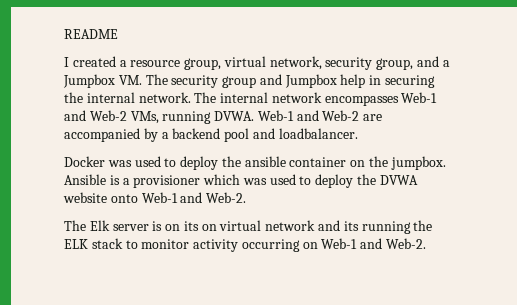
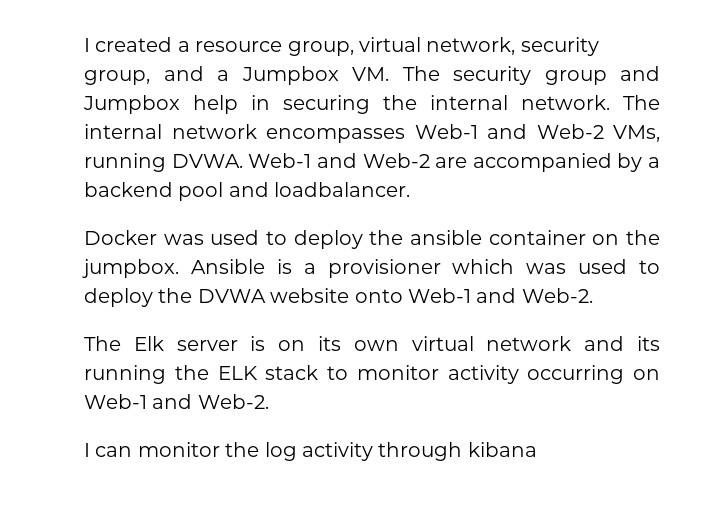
- README
- The Elk server is on its on virtual network and its running the ELK stack to monitor activity occurring on Web-1 and Web-2.
+ The Elk server is on its own virtual network and its running the ELK stack to monitor activity occurring on Web-1 and Web-2.
+ I can monitor the log activity through kibana

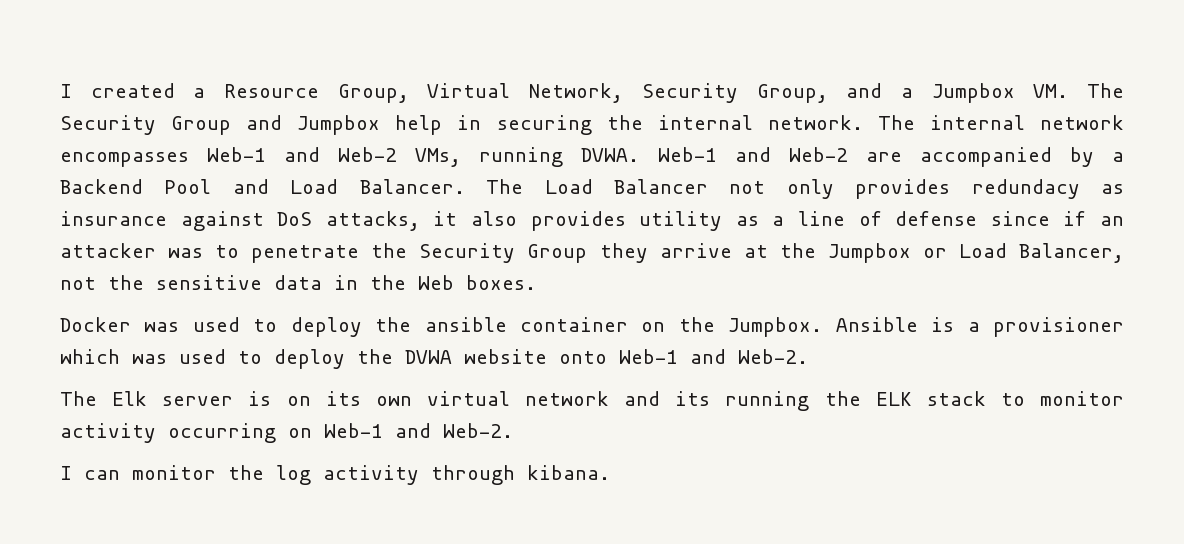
- I created a resource group, virtual network, security group, and a Jumpbox VM. The security group and Jumpbox help in securing the internal network.
+ I created a Resource Group, Virtual Network, Security Group, and a Jumpbox VM. The Security Group and Jumpbox help in securing the internal network.
- Web-1 and Web-2 are accompanied by a backend pool and loadbalancer.
+ Web-1 and Web-2 are accompanied by a Backend Pool and Load Balancer. The Load Balancer not only provides redundacy as insurance against DoS attacks, it also provides utility as a line of defense since if an attacker was to penetrate the Security Group they arrive at the Jumpbox or Load Balancer, not the sensitive data in the Web boxes.
- Docker was used to deploy the ansible container on the jumpbox.
+ Docker was used to deploy the ansible container on the Jumpbox.
- I can monitor the log activity through kibana
+ I can monitor the log activity through kibana.

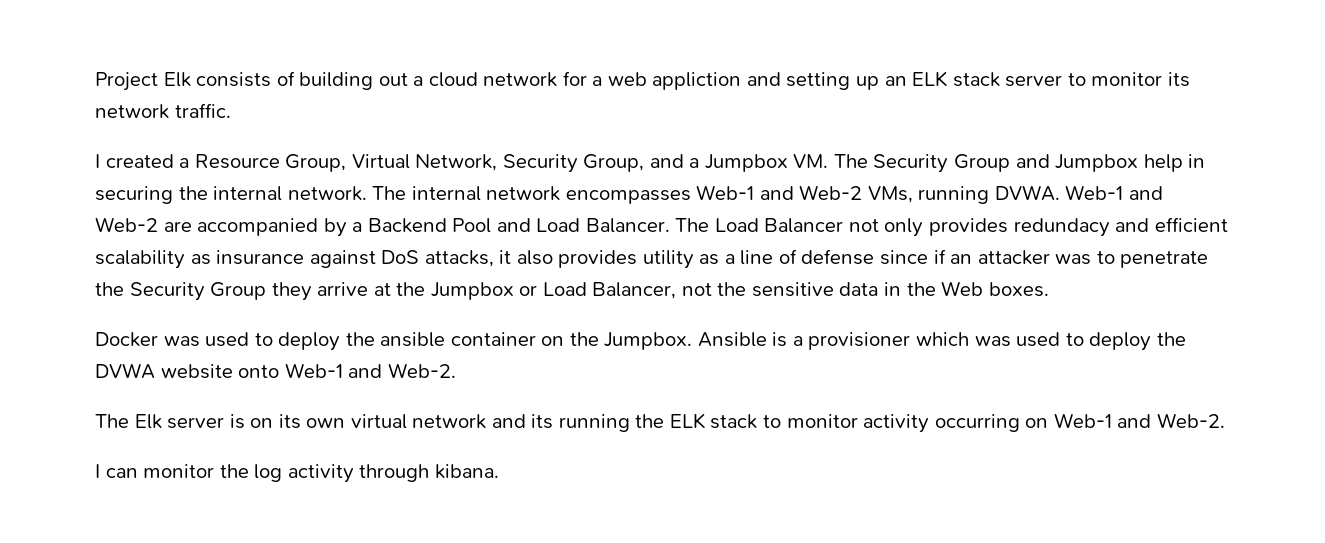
+ Project Elk consists of building out a cloud network for a web appliction and setting up an ELK stack server to monitor its network traffic.
- The Load Balancer not only provides redundacy as insurance against DoS attacks, it also provides utility as a line of defense since if an attacker was to penetrate the Security Group they arrive at the Jumpbox or Load Balancer, not the sensitive data in the Web boxes.
+ The Load Balancer not only provides redundacy and efficient scalability as insurance against DoS attacks, it also provides utility as a line of defense since if an attacker was to penetrate the Security Group they arrive at the Jumpbox or Load Balancer, not the sensitive data in the Web boxes.

